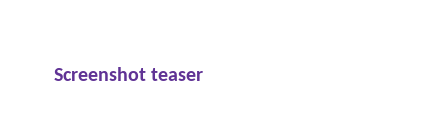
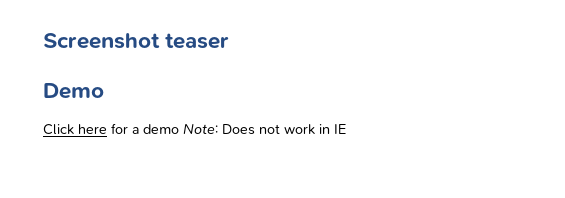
+ Demo
+ Click here for a demo Note: Does not work in IE

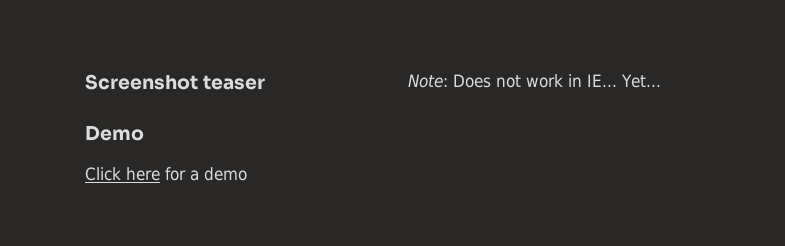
- Click here for a demo Note: Does not work in IE
+ Click here for a demo
+ Note: Does not work in IE... Yet...

